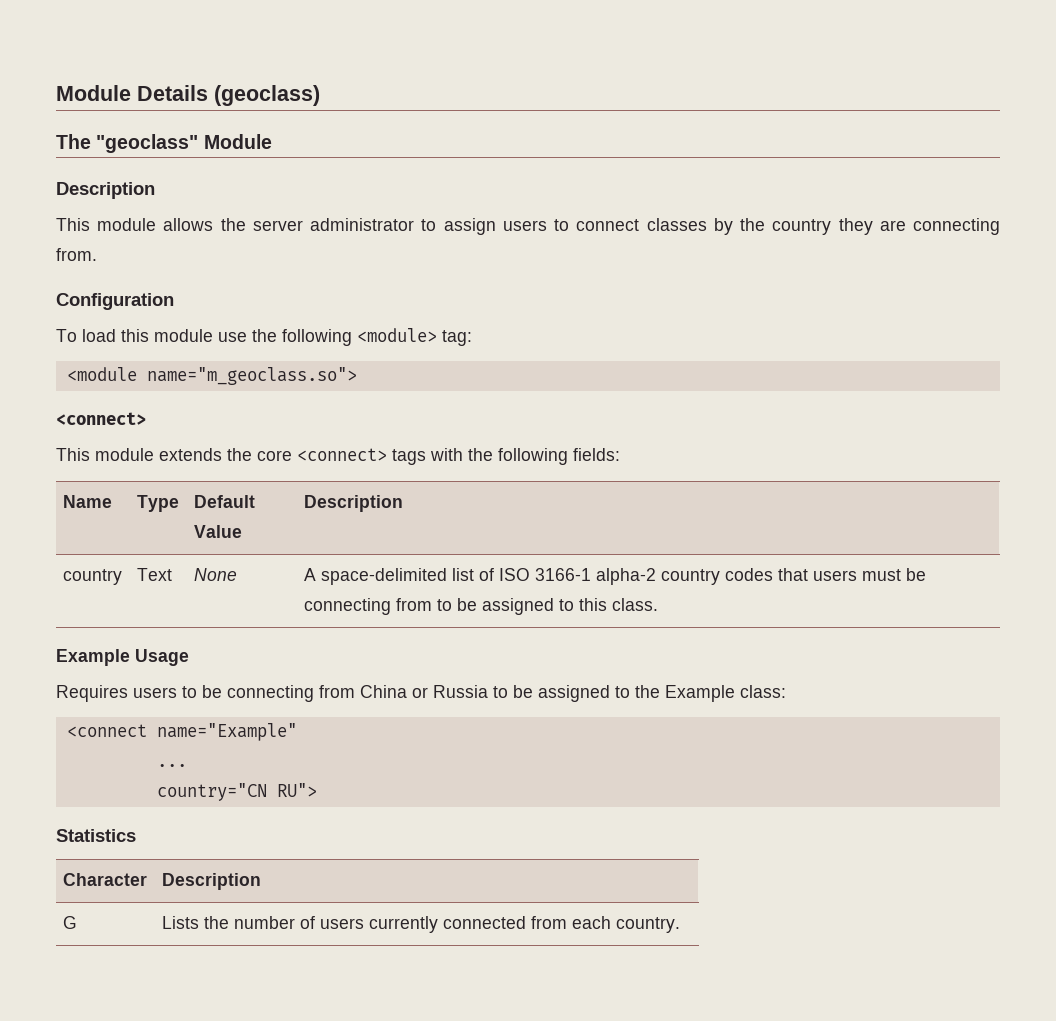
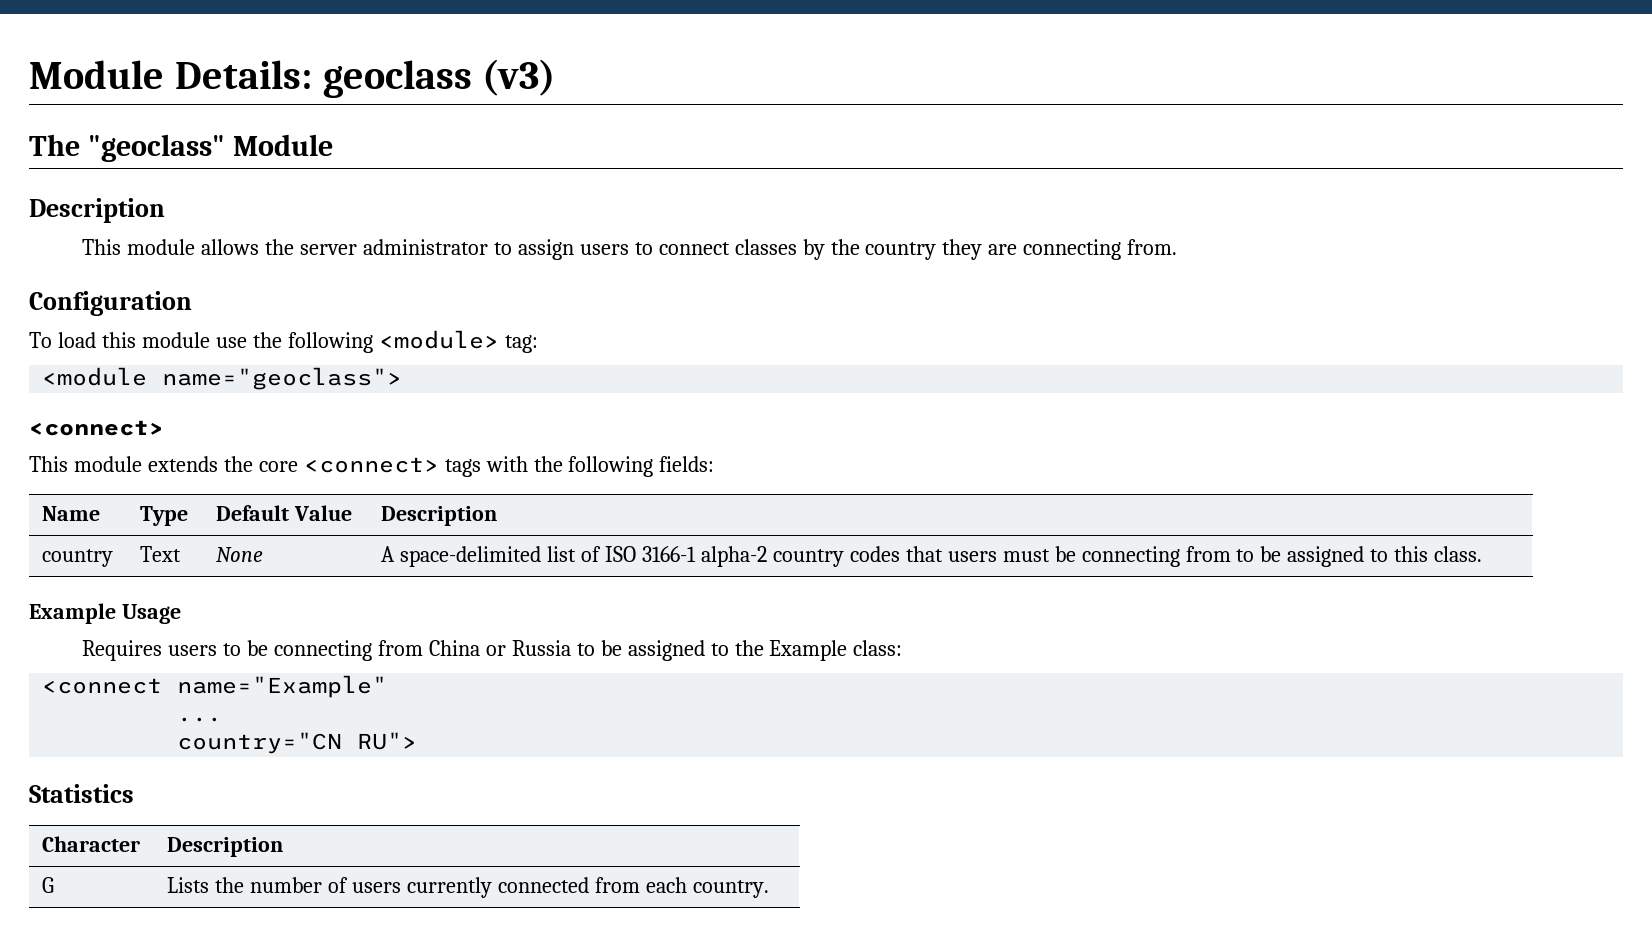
- Module Details (geoclass)
+ Module Details: geoclass (v3)
- <module name="m_geoclass.so">
+ <module name="geoclass">

